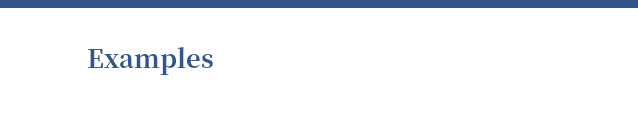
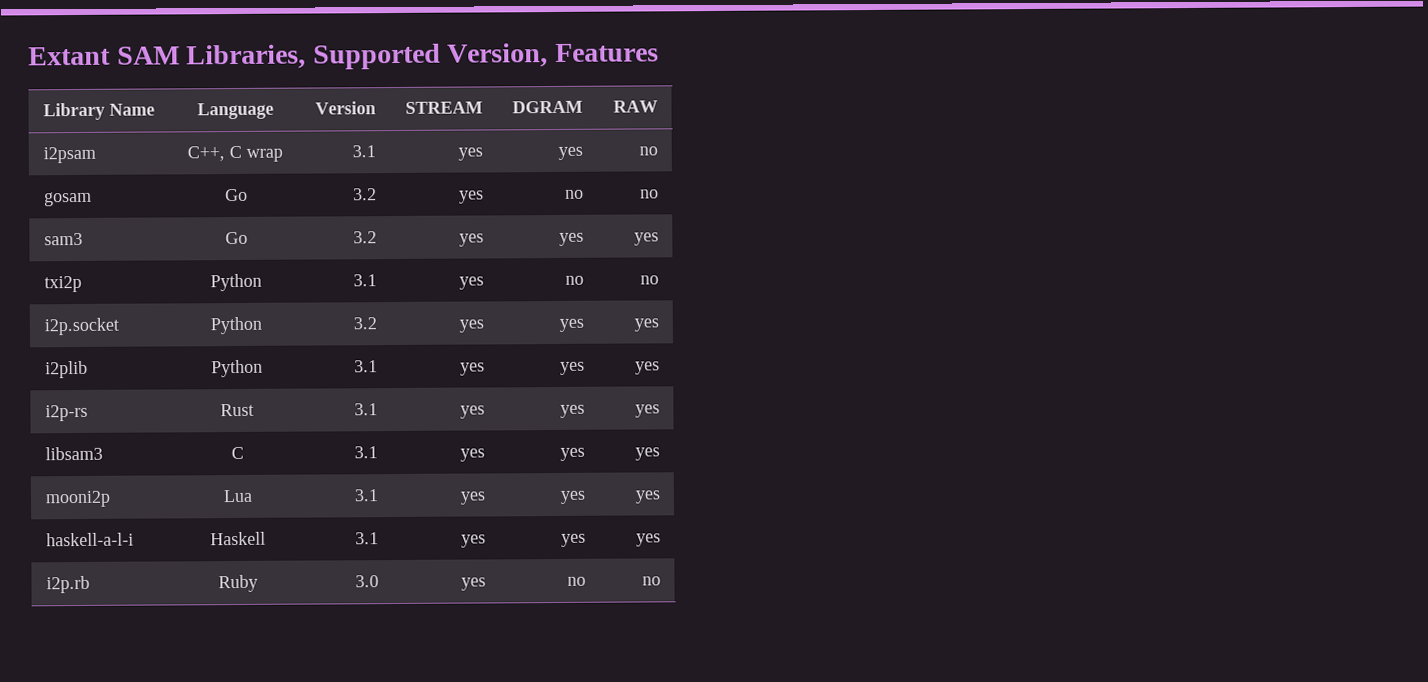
- Examples
+ Extant SAM Libraries, Supported Version, Features
+ Library Name | Language | Version | STREAM | DGRAM | RAW
+ i2psam | C++, C wrap | 3.1 | yes | yes | no
+ gosam | Go | 3.2 | yes | no | no
+ sam3 | Go | 3.2 | yes | yes | yes
+ txi2p | Python | 3.1 | yes | no | no
+ i2p.socket | Python | 3.2 | yes | yes | yes
+ i2plib | Python | 3.1 | yes | yes | yes
+ i2p-rs | Rust | 3.1 | yes | yes | yes
+ libsam3 | C | 3.1 | yes | yes | yes
+ mooni2p | Lua | 3.1 | yes | yes | yes
+ haskell-a-l-i | Haskell | 3.1 | yes | yes | yes
+ i2p.rb | Ruby | 3.0 | yes | no | no

